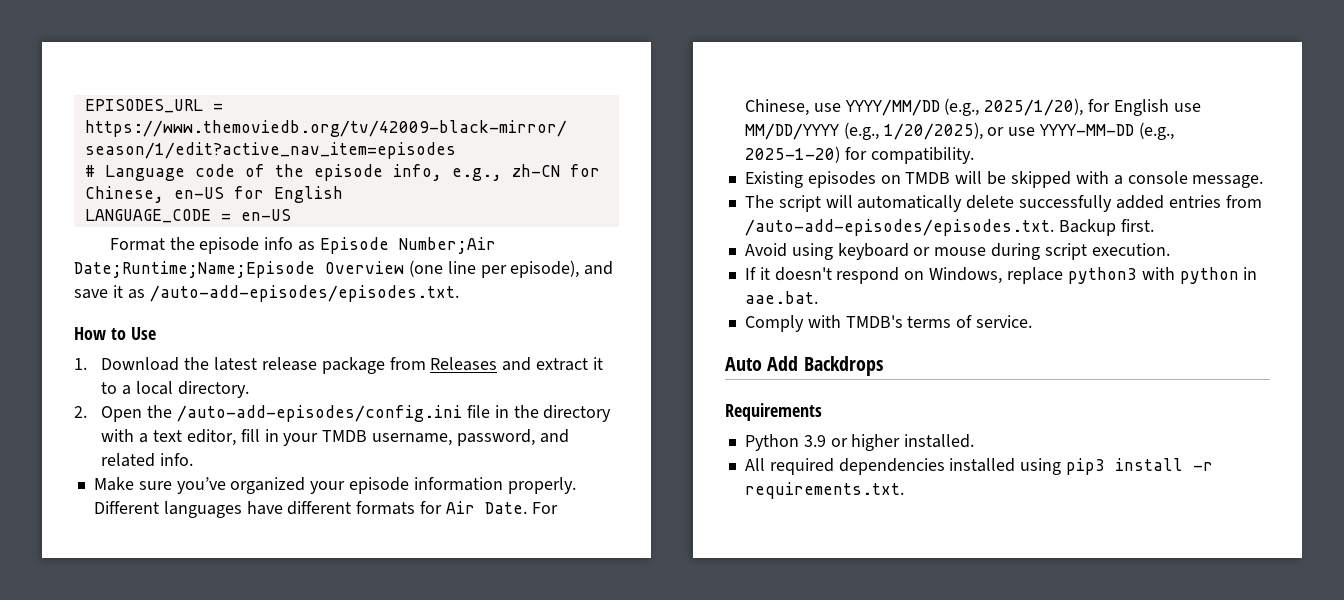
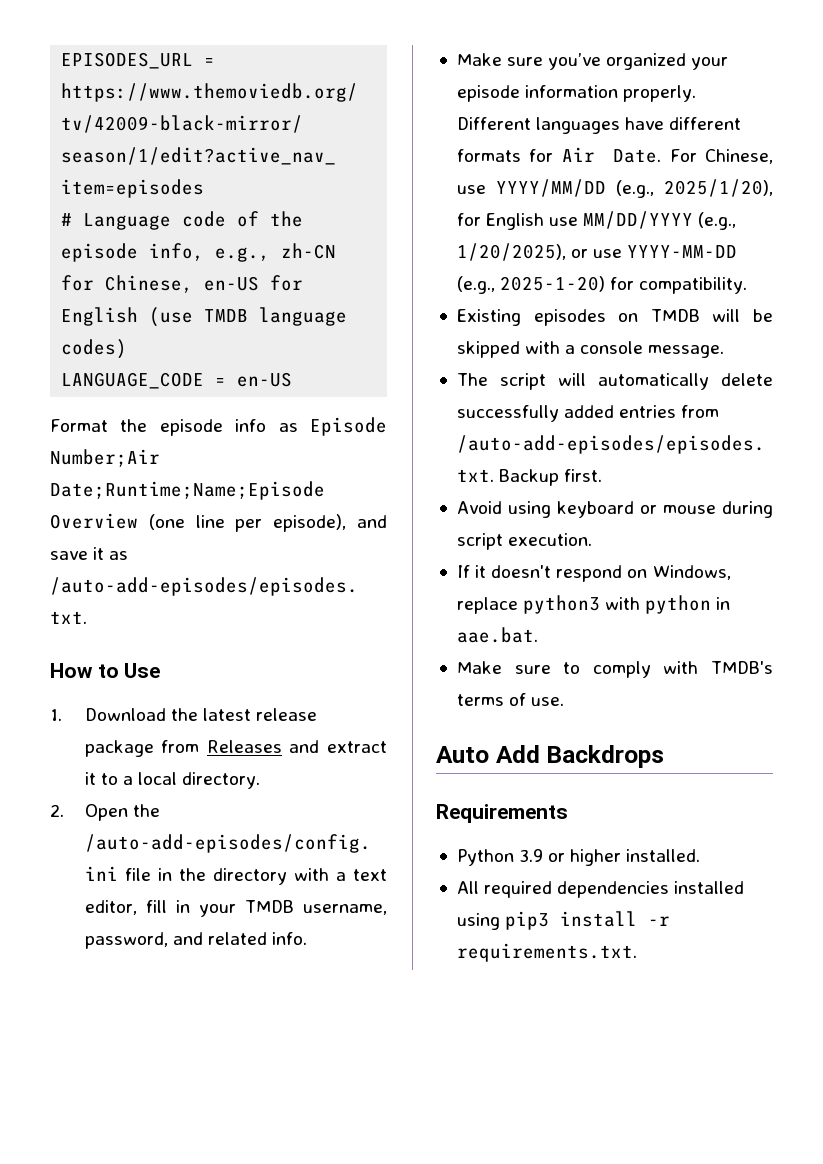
- # Language code of the episode info, e.g., zh-CN for Chinese, en-US for English
+ # Language code of the episode info, e.g., zh-CN for Chinese, en-US for English (use TMDB language codes)
- Comply with TMDB's terms of service.
+ Make sure to comply with TMDB's terms of use.

